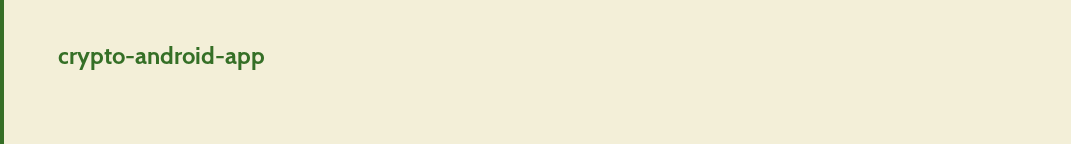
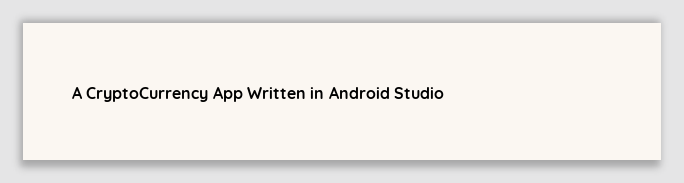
- crypto-android-app
+ A CryptoCurrency App Written in Android Studio

